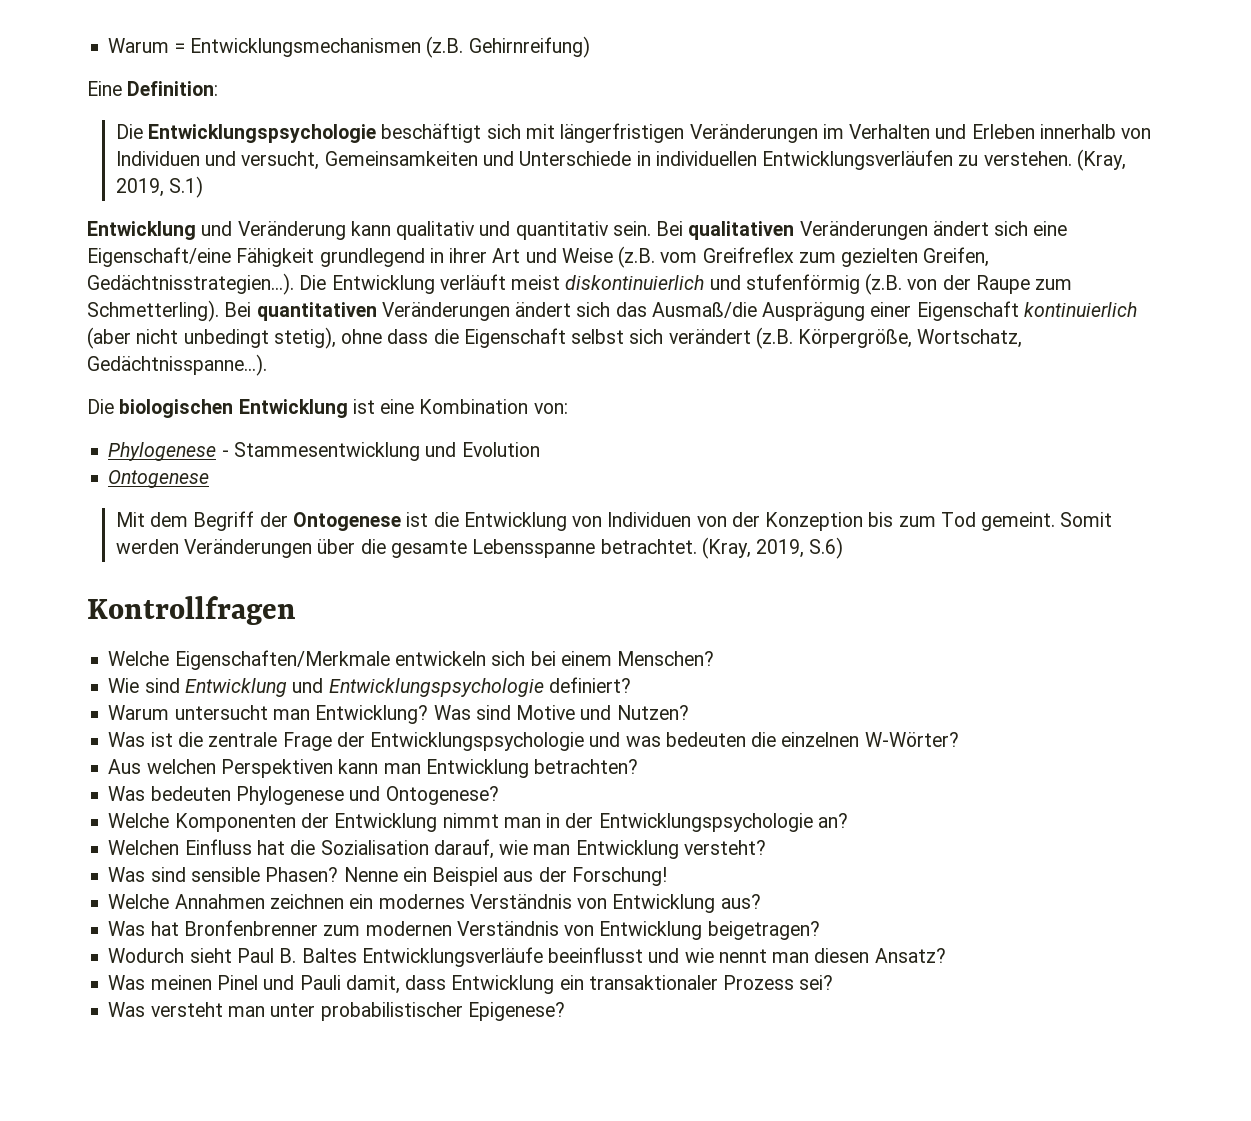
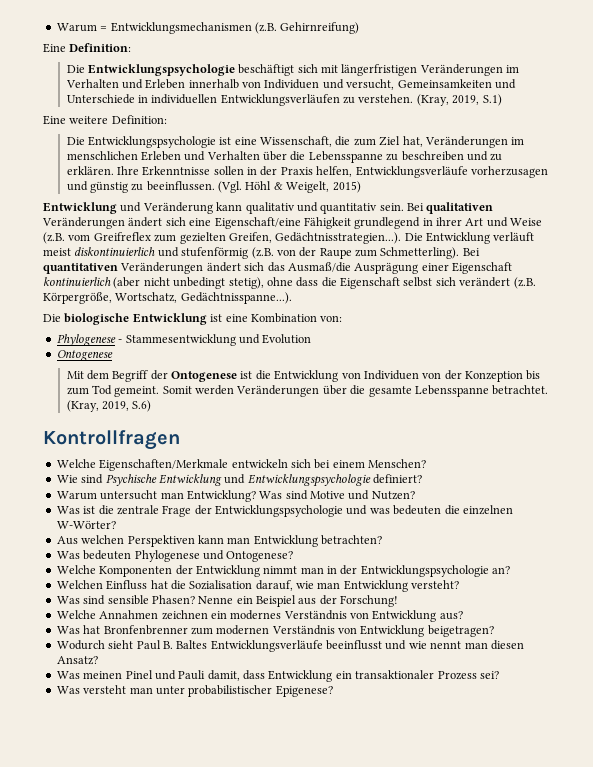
+ Eine weitere Definition:
+ Die Entwicklungspsychologie ist eine Wissenschaft, die zum Ziel hat, Veränderungen im menschlichen Erleben und Verhalten über die Lebensspanne zu beschreiben und zu erklären. Ihre Erkenntnisse sollen in der Praxis helfen, Entwicklungsverläufe vorherzusagen und günstig zu beeinflussen. (Vgl. Höhl & Weigelt, 2015)
- Die biologischen Entwicklung ist eine Kombination von:
+ Die biologische Entwicklung ist eine Kombination von:
- Wie sind Entwicklung und Entwicklungspsychologie definiert?
+ Wie sind Psychische Entwicklung und Entwicklungspsychologie definiert?

